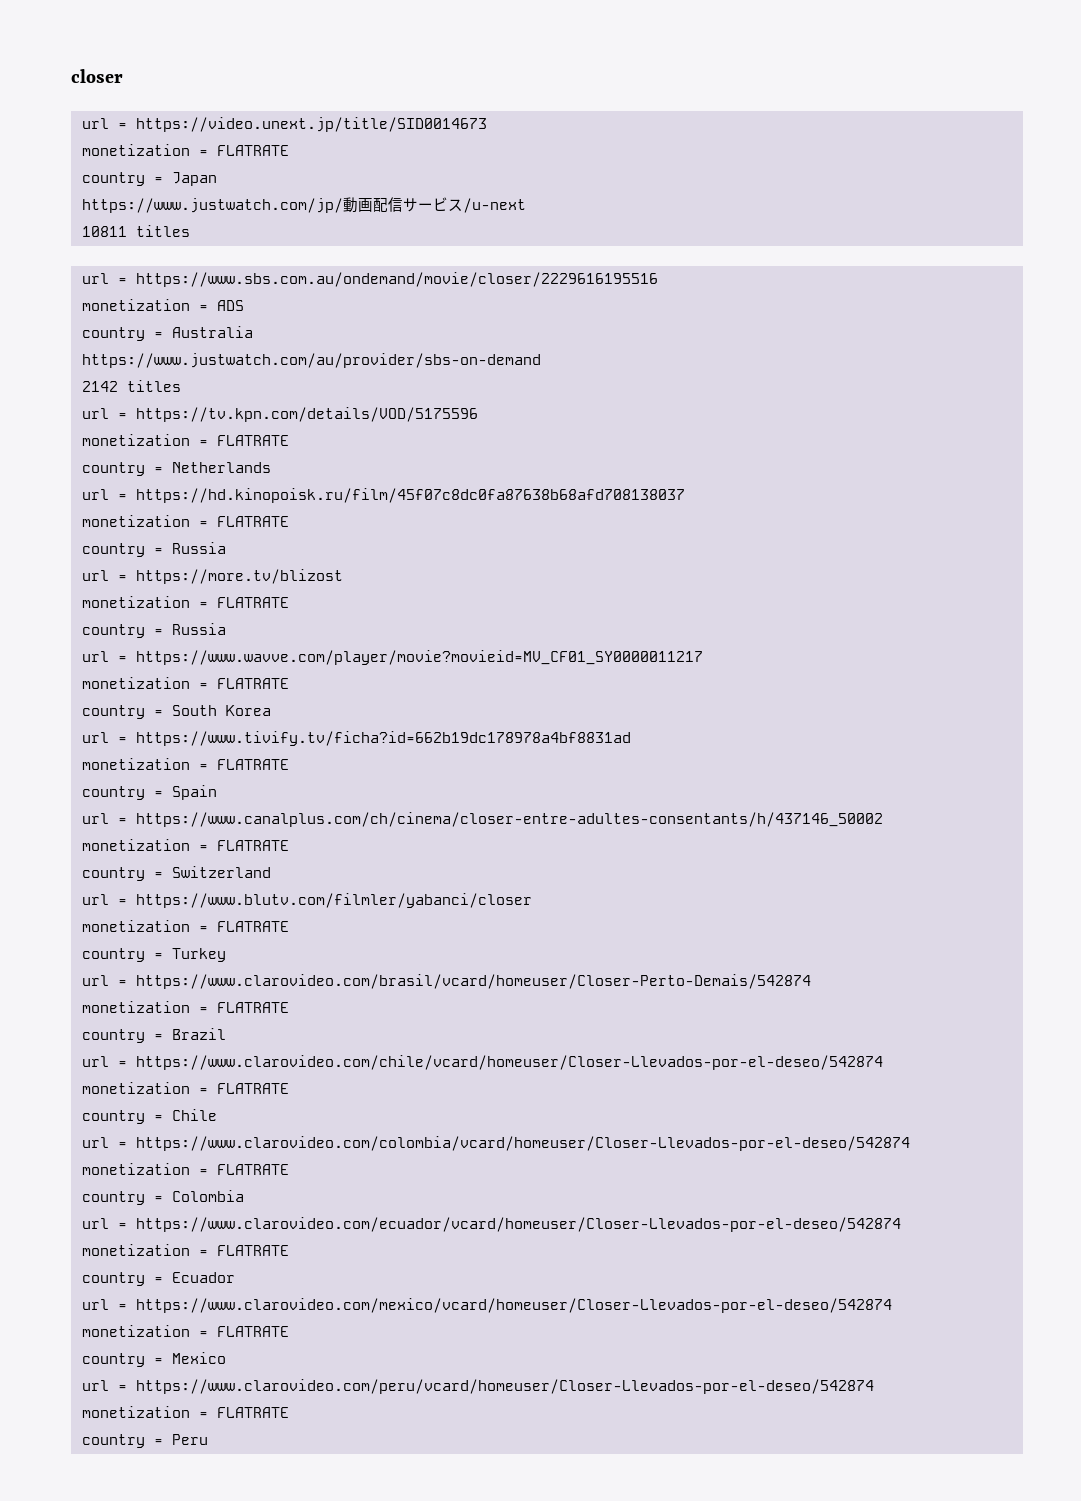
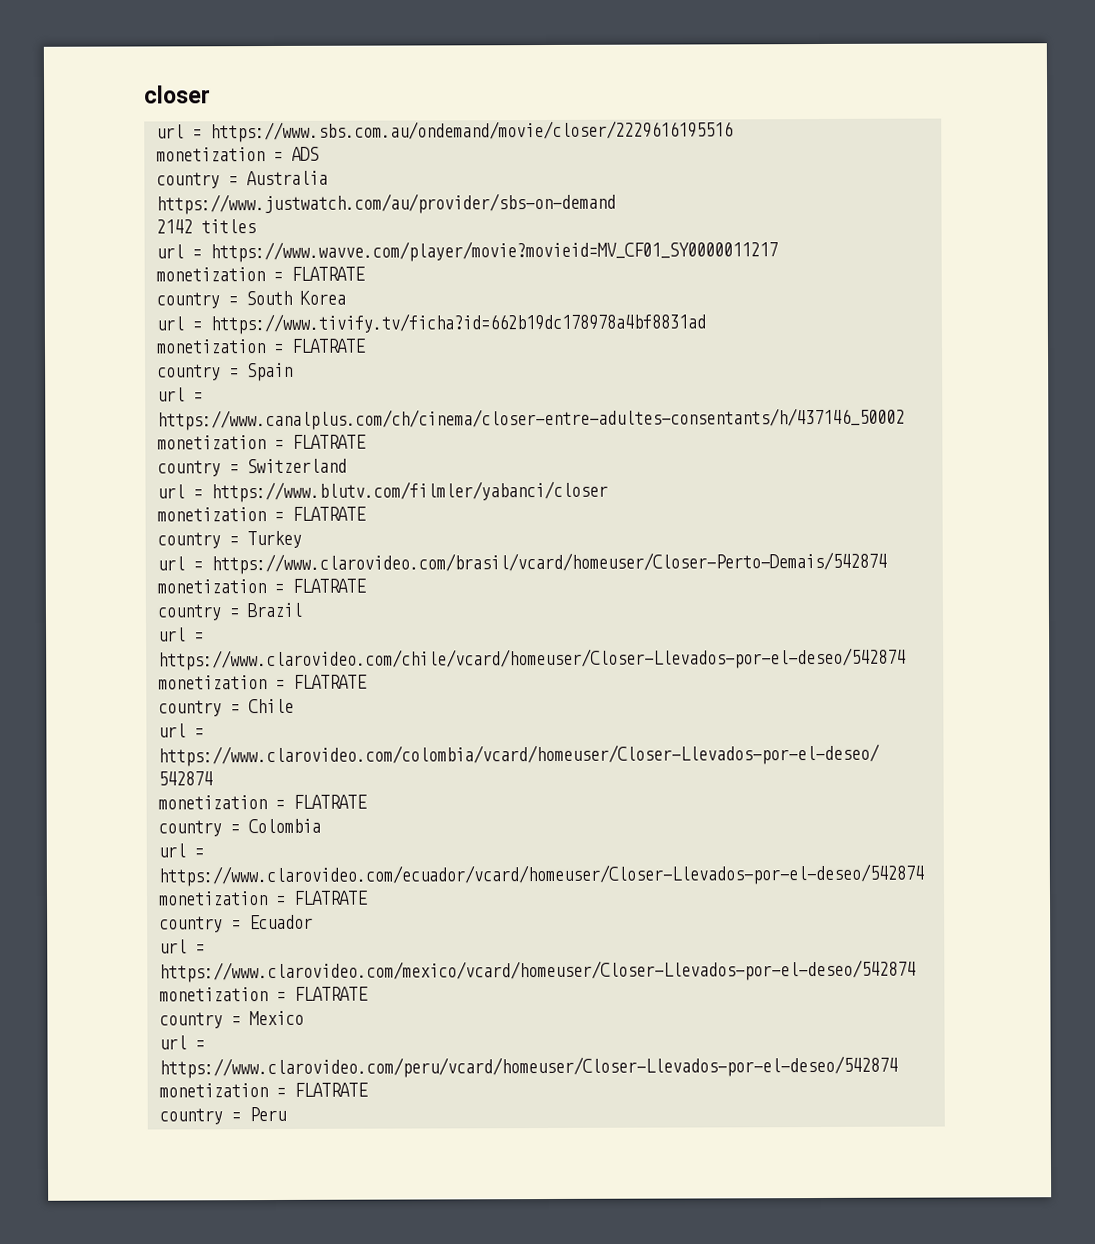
- url = https://video.unext.jp/title/SID0014673
- monetization = FLATRATE
- country = Japan
- https://www.justwatch.com/jp/動画配信サービス/u-next
- 10811 titles
- url = https://tv.kpn.com/details/VOD/5175596
- monetization = FLATRATE
- country = Netherlands
- url = https://hd.kinopoisk.ru/film/45f07c8dc0fa87638b68afd708138037
- monetization = FLATRATE
- country = Russia
- url = https://more.tv/blizost
- monetization = FLATRATE
- country = Russia

